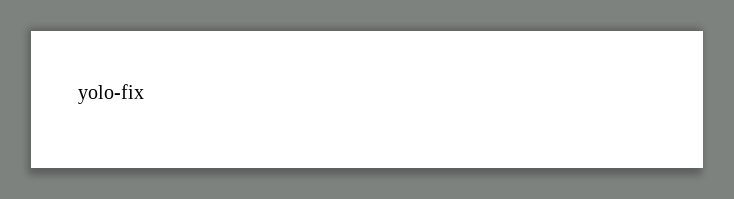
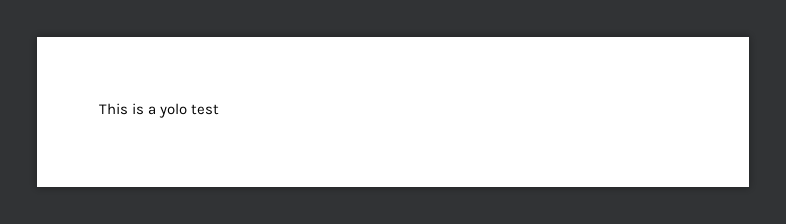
- yolo-fix
+ This is a yolo test

